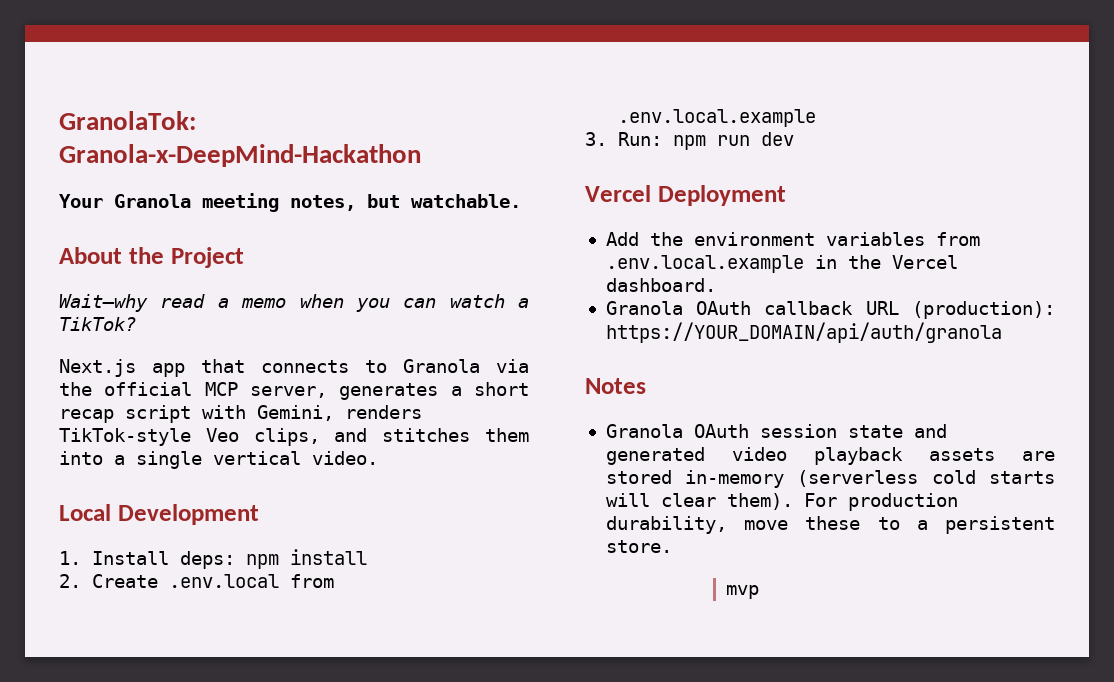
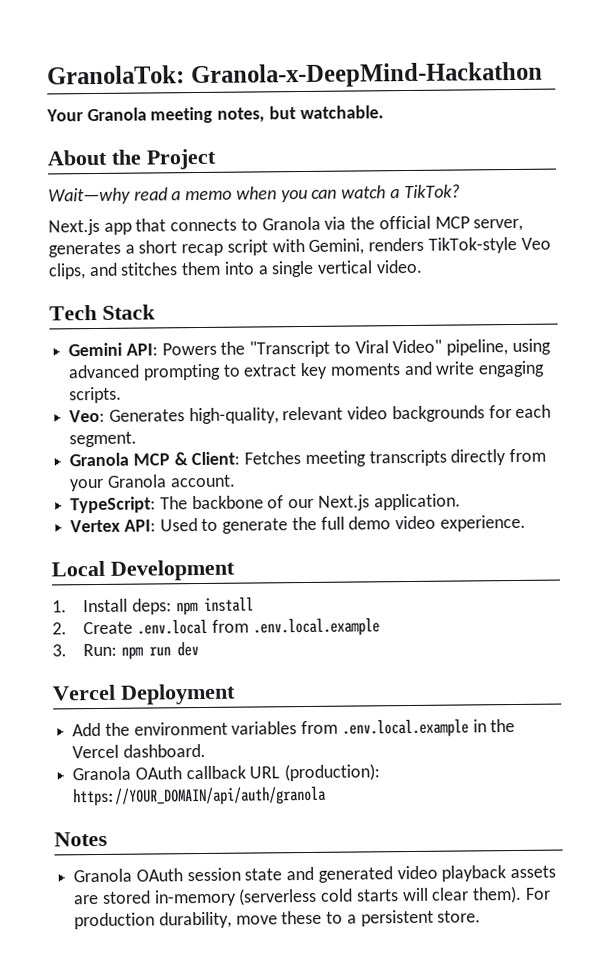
+ Tech Stack
+ Gemini API: Powers the "Transcript to Viral Video" pipeline, using advanced prompting to extract key moments and write engaging scripts.
+ Veo: Generates high-quality, relevant video backgrounds for each segment.
+ Granola MCP & Client: Fetches meeting transcripts directly from your Granola account.
+ TypeScript: The backbone of our Next.js application.
+ Vertex API: Used to generate the full demo video experience.
- mvp

